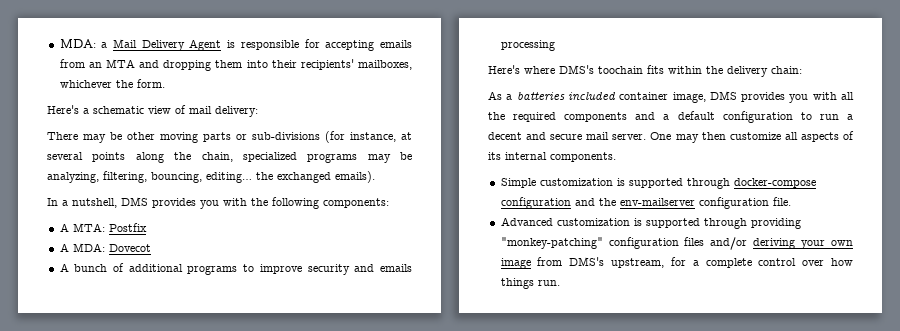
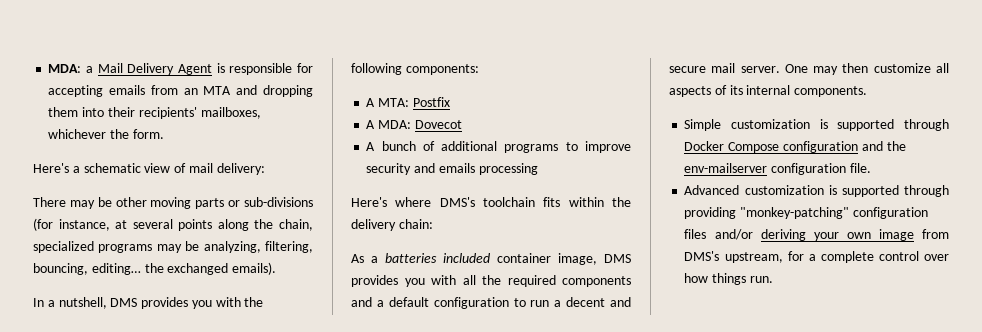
- Here's where DMS's toochain fits within the delivery chain:
+ Here's where DMS's toolchain fits within the delivery chain:
- Simple customization is supported through docker-compose configuration and the env-mailserver configuration file.
+ Simple customization is supported through Docker Compose configuration and the env-mailserver configuration file.

